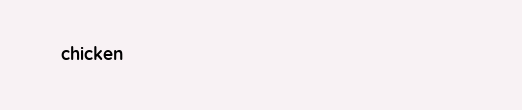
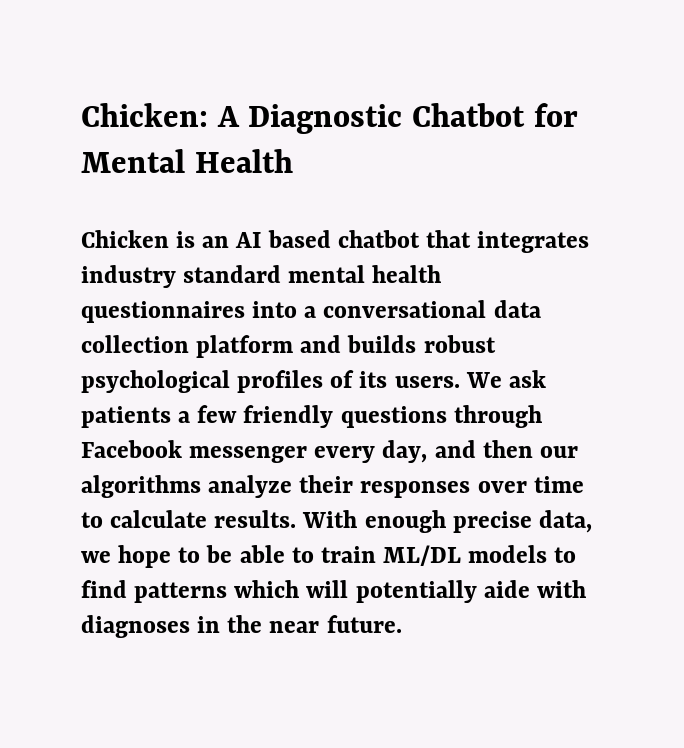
- chicken
+ Chicken: A Diagnostic Chatbot for Mental Health
+ Chicken is an AI based chatbot that integrates industry standard mental health questionnaires into a conversational data collection platform and builds robust psychological profiles of its users. We ask patients a few friendly questions through Facebook messenger every day, and then our algorithms analyze their responses over time to calculate results. With enough precise data, we hope to be able to train ML/DL models to find patterns which will potentially aide with diagnoses in the near future.

